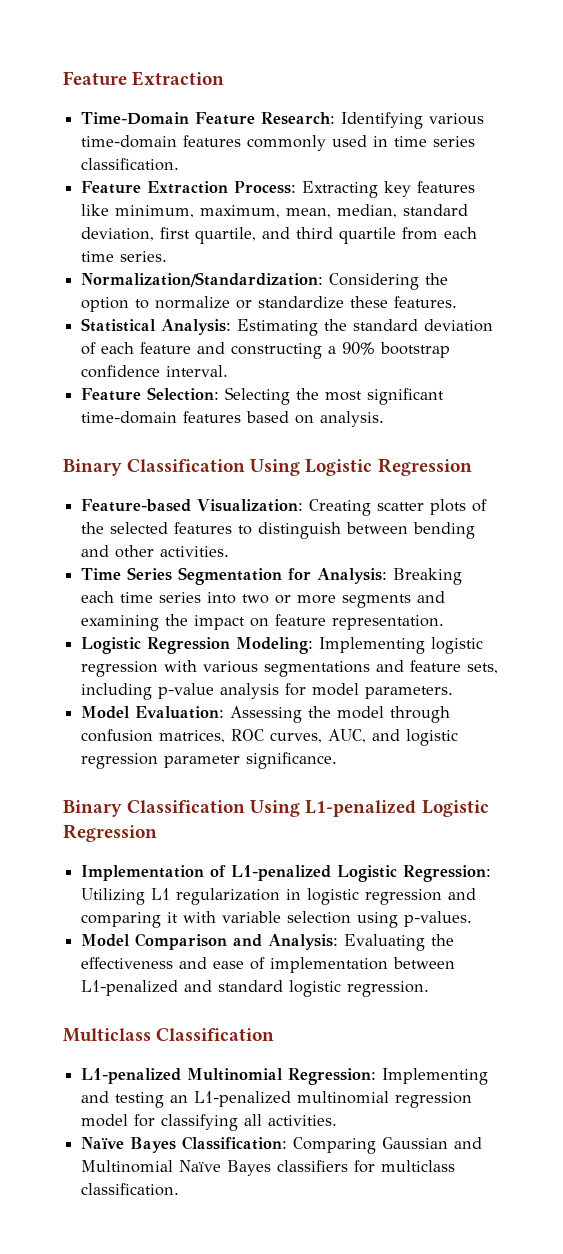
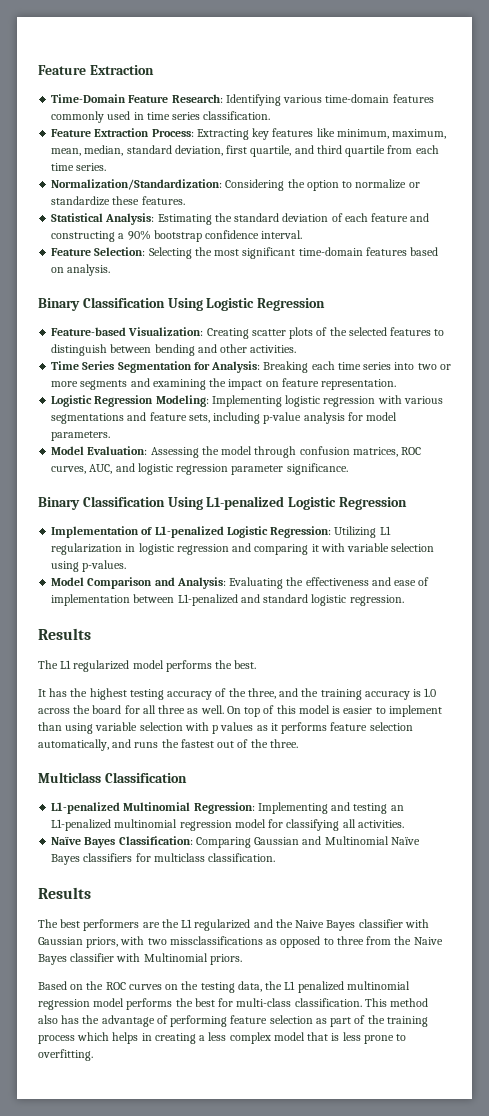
  Model Comparison and Analysis: Evaluating the effectiveness and ease of implementation between L1-penalized and standard logistic regression.
+ Results
+ The L1 regularized model performs the best.
+ It has the highest testing accuracy of the three, and the training accuracy is 1.0 across the board for all three as well. On top of this model is easier to implement than using variable selection with p values as it performs feature selection automatically, and runs the fastest out of the three.
  Naïve Bayes Classification: Comparing Gaussian and Multinomial Naïve Bayes classifiers for multiclass classification.
+ Results
+ The best performers are the L1 regularized and the Naive Bayes classifier with Gaussian priors, with two missclassifications as opposed to three from the Naive Bayes classifier with Multinomial priors.
+ Based on the ROC curves on the testing data, the L1 penalized multinomial regression model performs the best for multi-class classification. This method also has the advantage of performing feature selection as part of the training process which helps in creating a less complex model that is less prone to overfitting.

